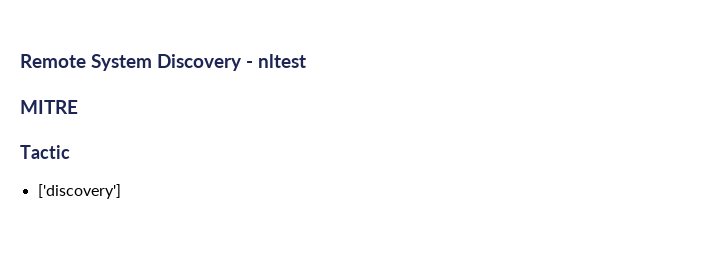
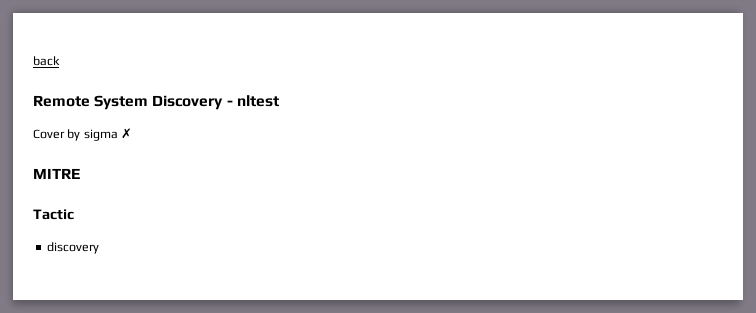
+ back
+ Cover by sigma ✗
- ['discovery']
+ discovery

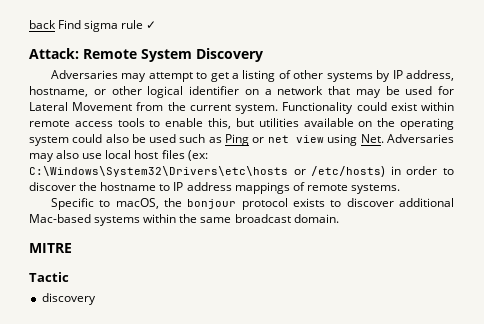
- back
- Remote System Discovery - nltest
- Cover by sigma ✗
+ back Find sigma rule ✓
+ Attack: Remote System Discovery
+ Adversaries may attempt to get a listing of other systems by IP address, hostname, or other logical identifier on a network that may be used for Lateral Movement from the current system. Functionality could exist within remote access tools to enable this, but utilities available on the operating system could also be used such as Ping or net view using Net. Adversaries may also use local host files (ex: C:\Windows\System32\Drivers\etc\hosts or /etc/hosts) in order to discover the hostname to IP address mappings of remote systems.
+ Specific to macOS, the bonjour protocol exists to discover additional Mac-based systems within the same broadcast domain.

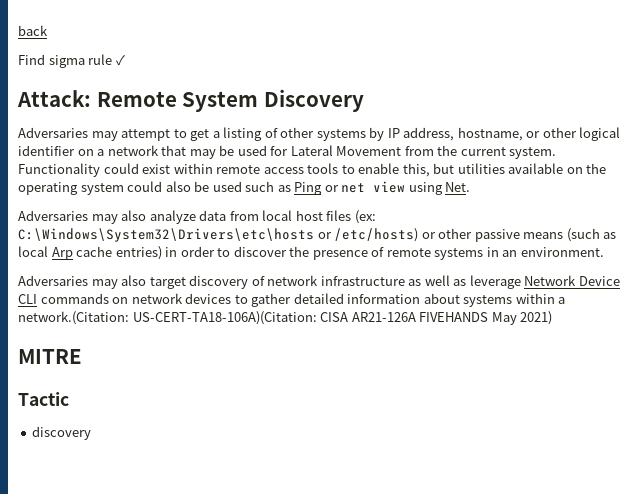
- back Find sigma rule ✓
+ back
+ Find sigma rule ✓
- Functionality could exist within remote access tools to enable this, but utilities available on the operating system could also be used such as Ping or net view using Net. Adversaries may also use local host files (ex: C:\Windows\System32\Drivers\etc\hosts or /etc/hosts) in order to discover the hostname to IP address mappings of remote systems.
- Specific to macOS, the bonjour protocol exists to discover additional Mac-based systems within the same broadcast domain.
+ Functionality could exist within remote access tools to enable this, but utilities available on the operating system could also be used such as Ping or net view using Net.
+ Adversaries may also analyze data from local host files (ex: C:\Windows\System32\Drivers\etc\hosts or /etc/hosts) or other passive means (such as local Arp cache entries) in order to discover the presence of remote systems in an environment.
+ Adversaries may also target discovery of network infrastructure as well as leverage Network Device CLI commands on network devices to gather detailed information about systems within a network.(Citation: US-CERT-TA18-106A)(Citation: CISA AR21-126A FIVEHANDS May 2021)

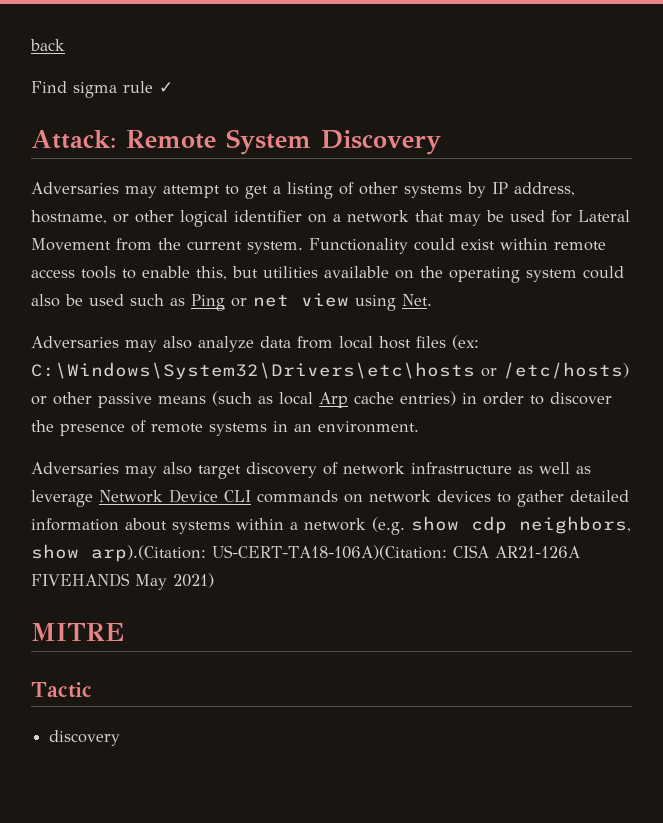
- Adversaries may also target discovery of network infrastructure as well as leverage Network Device CLI commands on network devices to gather detailed information about systems within a network.(Citation: US-CERT-TA18-106A)(Citation: CISA AR21-126A FIVEHANDS May 2021)
+ Adversaries may also target discovery of network infrastructure as well as leverage Network Device CLI commands on network devices to gather detailed information about systems within a network (e.g. show cdp neighbors, show arp).(Citation: US-CERT-TA18-106A)(Citation: CISA AR21-126A FIVEHANDS May 2021)

